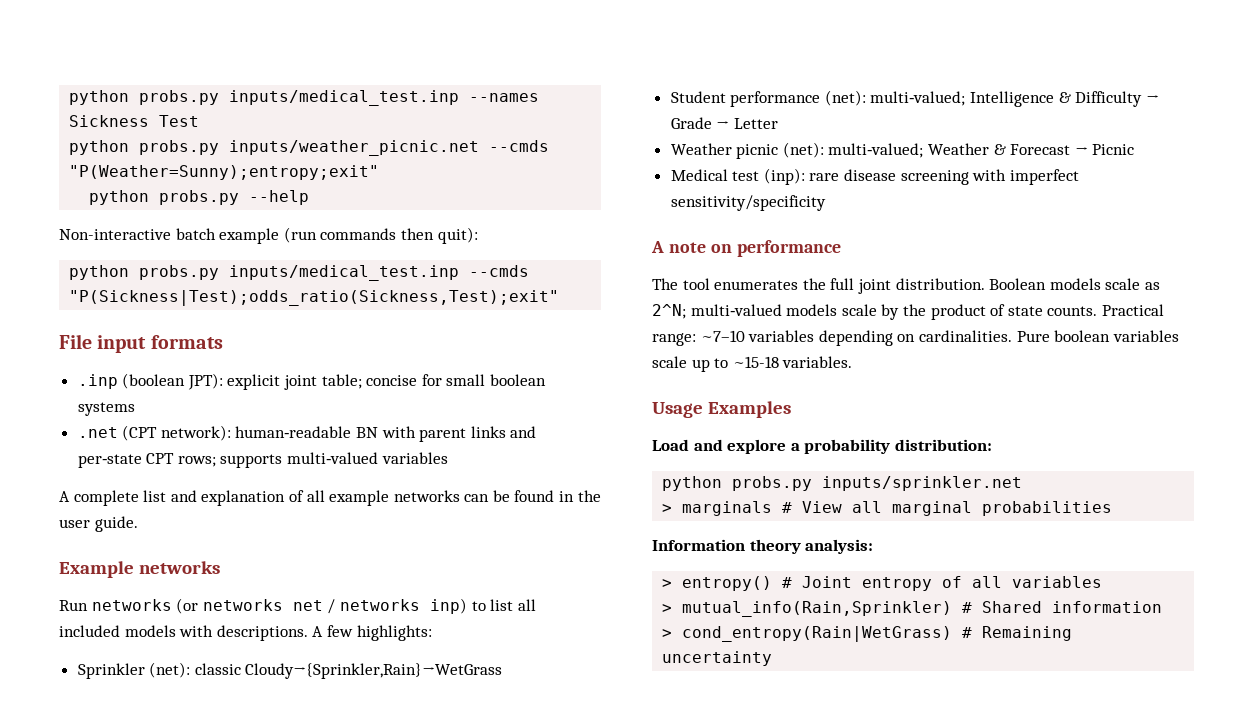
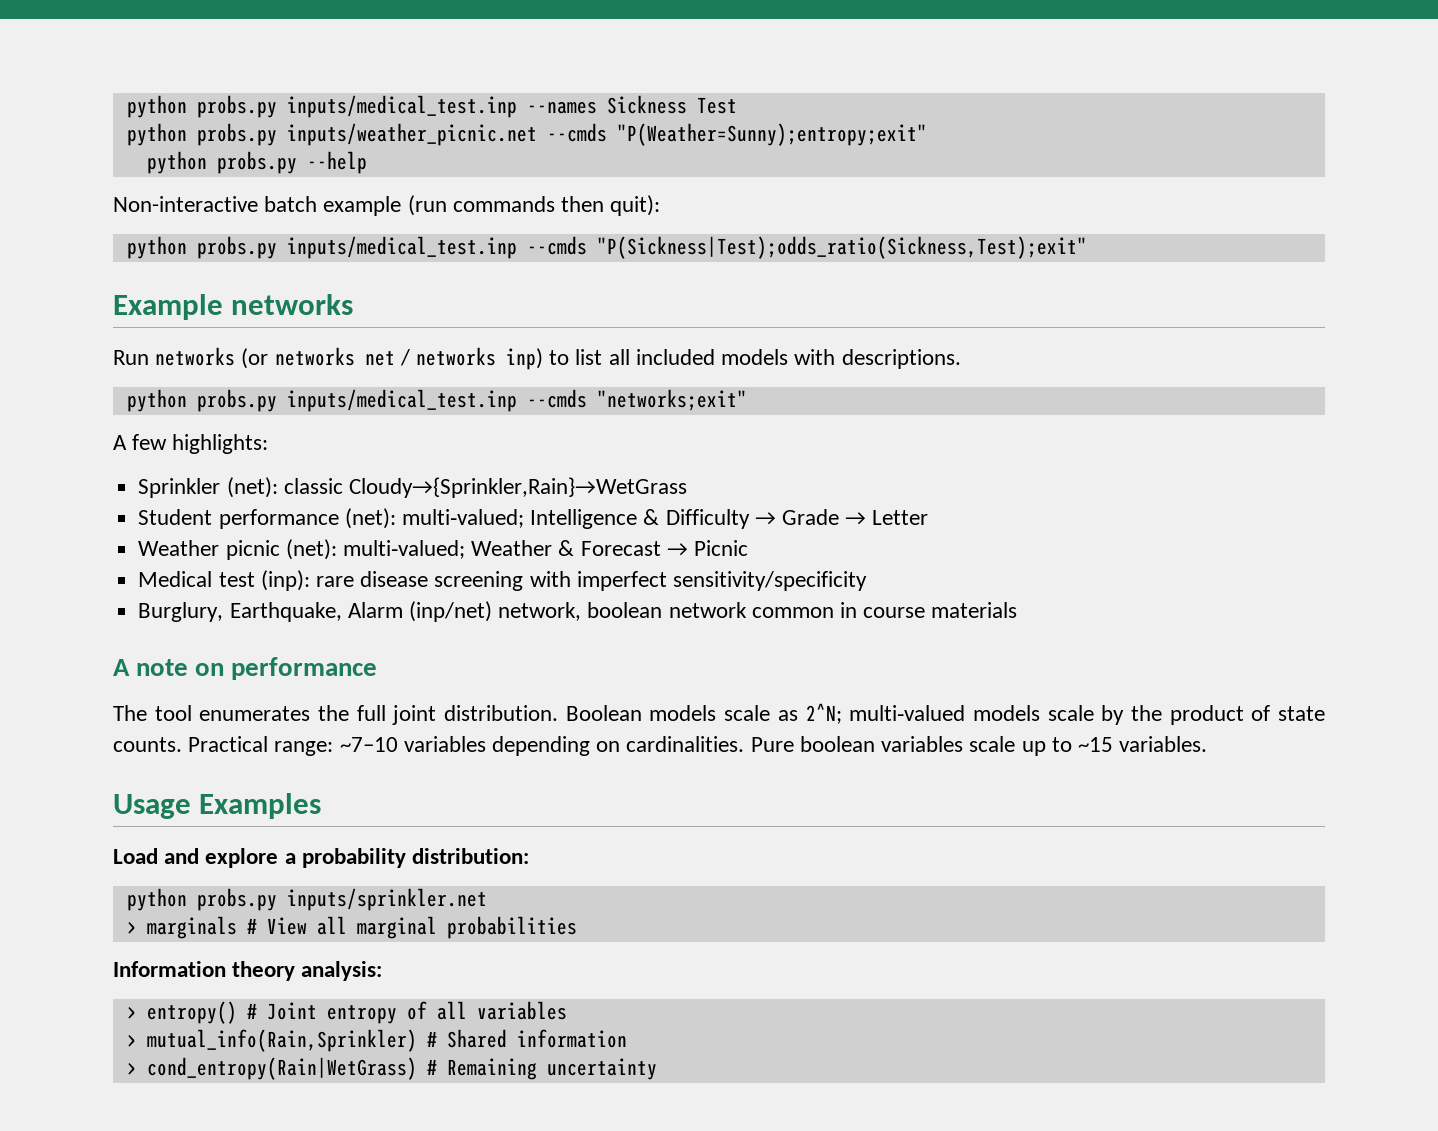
- File input formats
- .inp (boolean JPT): explicit joint table; concise for small boolean systems
- .net (CPT network): human‑readable BN with parent links and per‑state CPT rows; supports multi‑valued variables
- A complete list and explanation of all example networks can be found in the user guide.
- Run networks (or networks net / networks inp) to list all included models with descriptions. A few highlights:
+ Run networks (or networks net / networks inp) to list all included models with descriptions.
+ python probs.py inputs/medical_test.inp --cmds "networks;exit"
+ A few highlights:
+ Burglury, Earthquake, Alarm (inp/net) network, boolean network common in course materials
- Pure boolean variables scale up to ~15-18 variables.
+ Pure boolean variables scale up to ~15 variables.

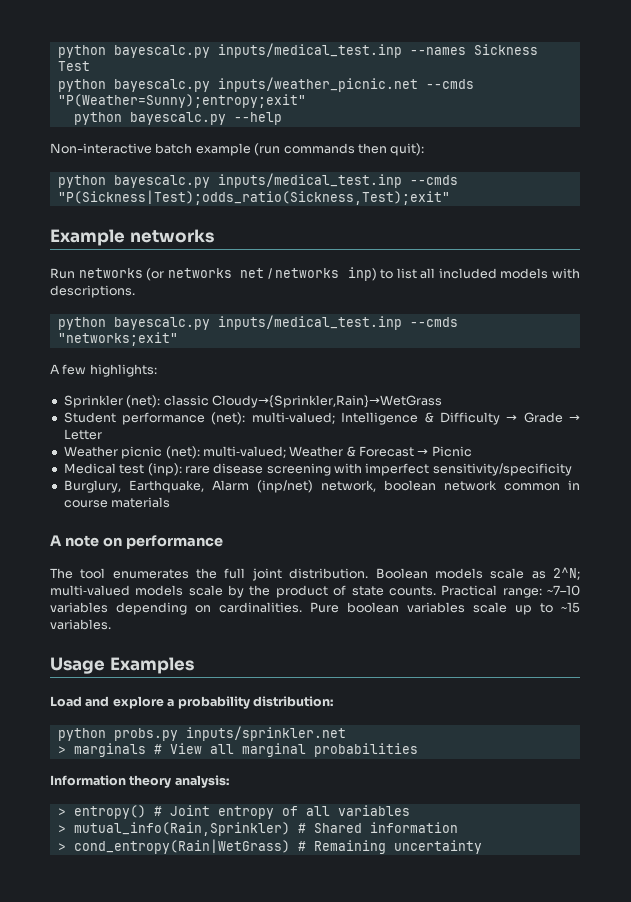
- python probs.py inputs/medical_test.inp --names Sickness Test
+ python bayescalc.py inputs/medical_test.inp --names Sickness Test
- python probs.py inputs/weather_picnic.net --cmds "P(Weather=Sunny);entropy;exit"
+ python bayescalc.py inputs/weather_picnic.net --cmds "P(Weather=Sunny);entropy;exit"
- python probs.py --help
+ python bayescalc.py --help
- python probs.py inputs/medical_test.inp --cmds "P(Sickness|Test);odds_ratio(Sickness,Test);exit"
+ python bayescalc.py inputs/medical_test.inp --cmds "P(Sickness|Test);odds_ratio(Sickness,Test);exit"
- python probs.py inputs/medical_test.inp --cmds "networks;exit"
+ python bayescalc.py inputs/medical_test.inp --cmds "networks;exit"

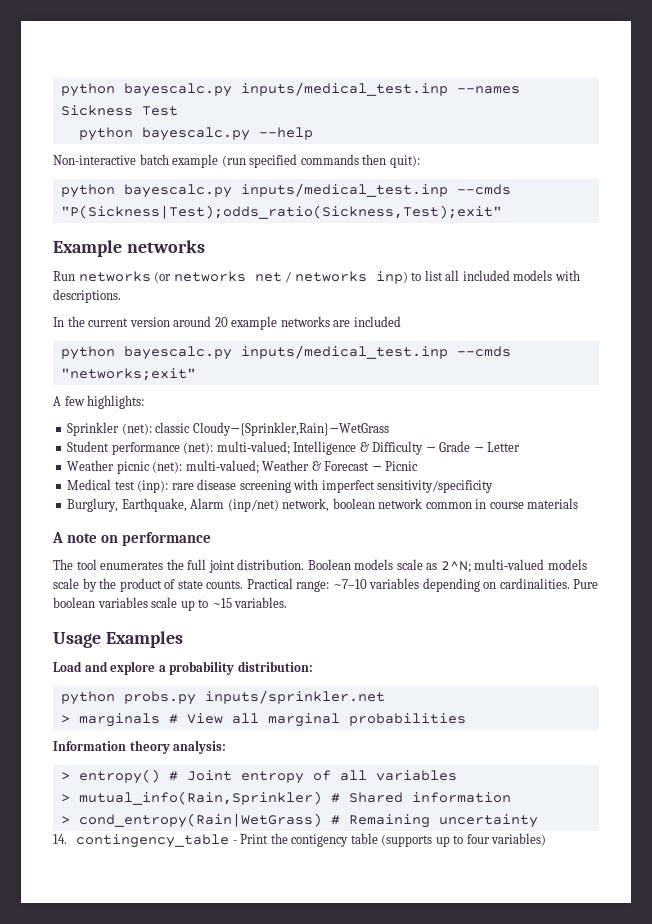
- python bayescalc.py inputs/weather_picnic.net --cmds "P(Weather=Sunny);entropy;exit"
- Non-interactive batch example (run commands then quit):
+ Non-interactive batch example (run specified commands then quit):
+ In the current version around 20 example networks are included
+ 14. contingency_table - Print the contigency table (supports up to four variables)

